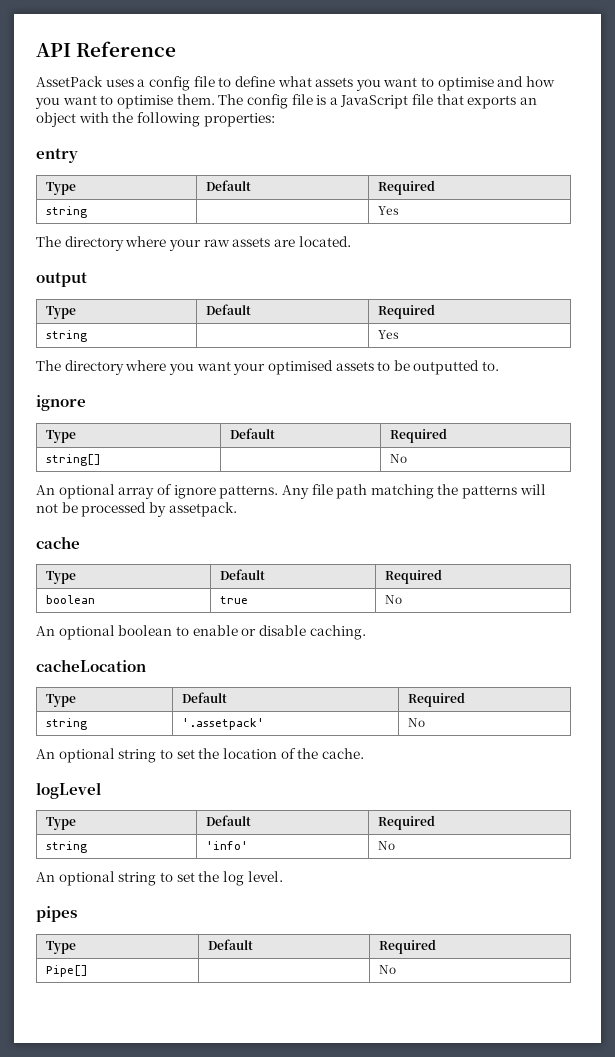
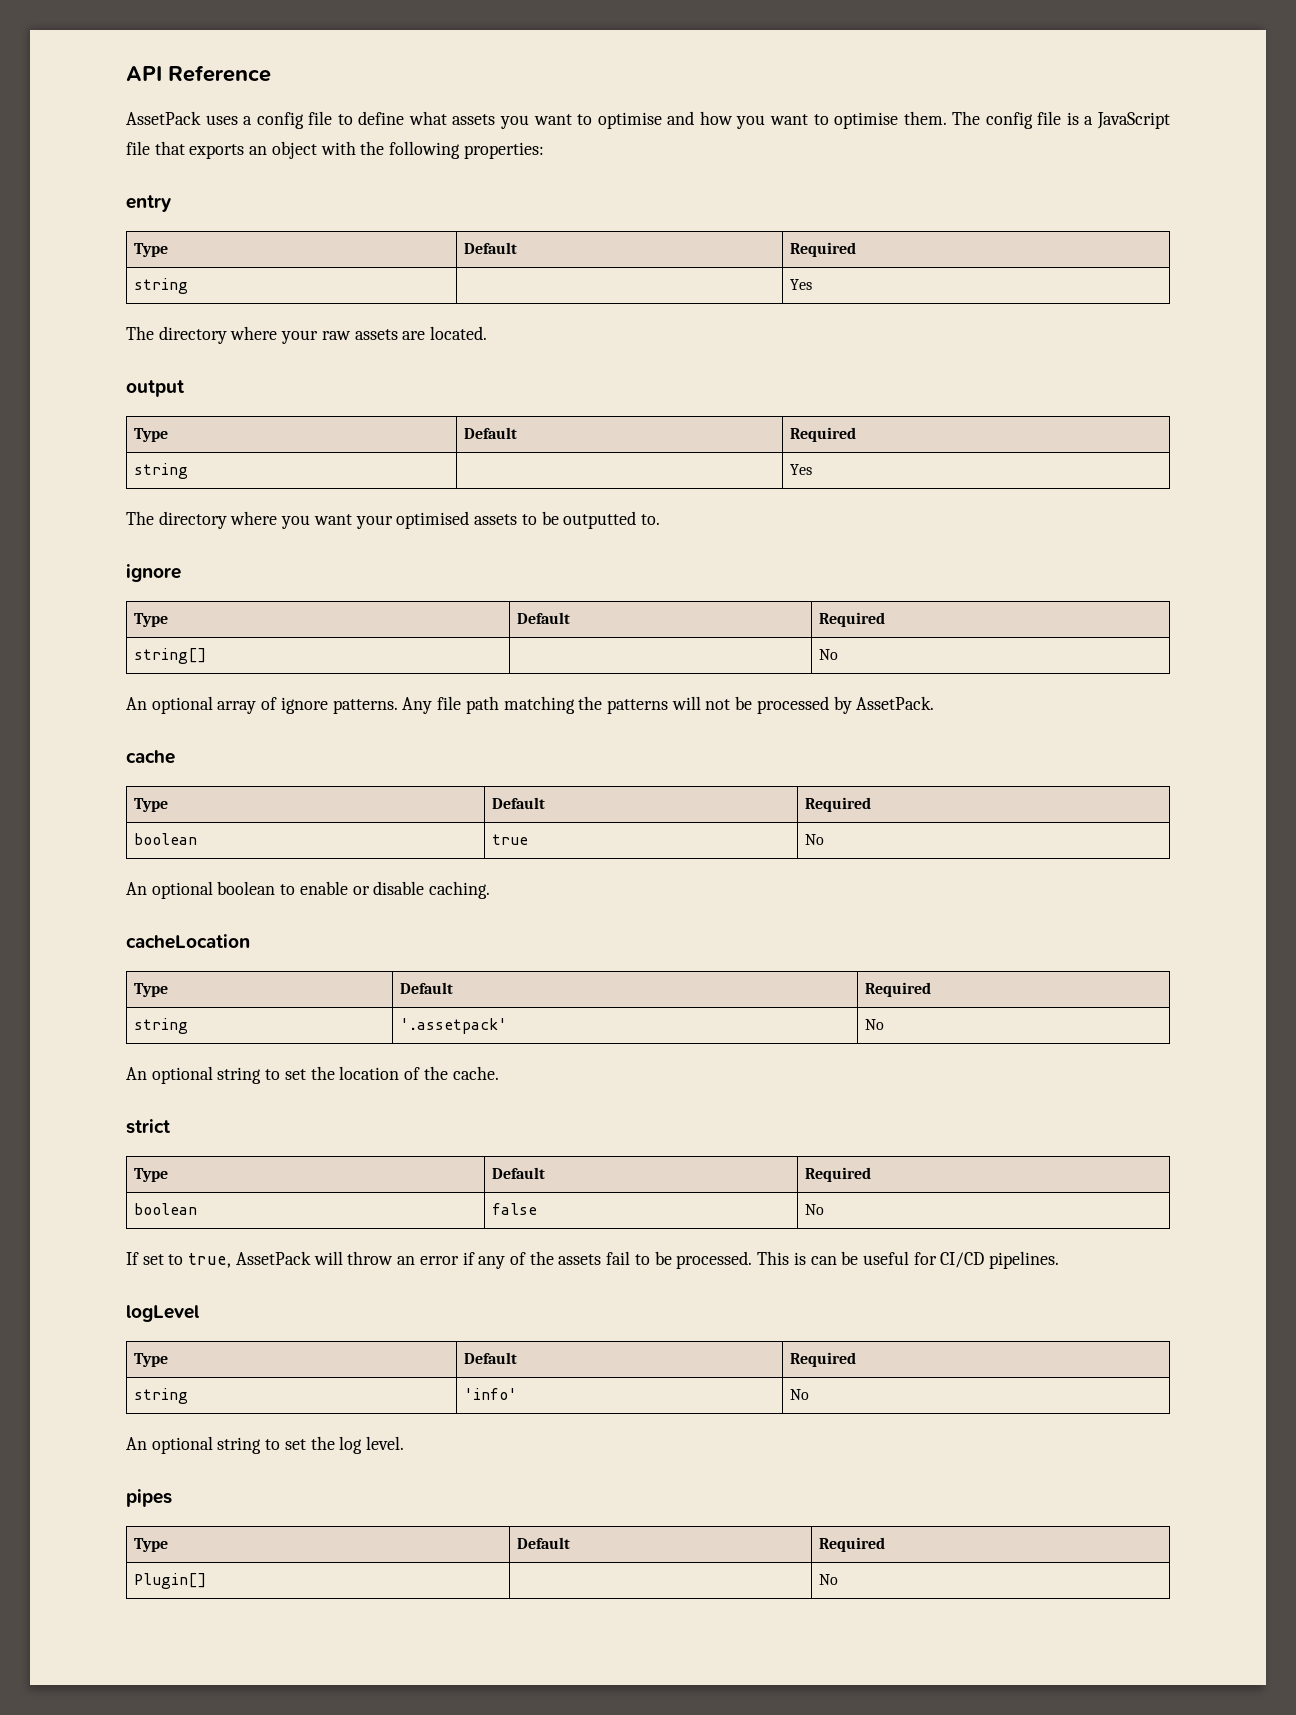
- Any file path matching the patterns will not be processed by assetpack.
+ Any file path matching the patterns will not be processed by AssetPack.
+ strict
+ Type | Default | Required
+ boolean | false | No
+ If set to true, AssetPack will throw an error if any of the assets fail to be processed. This is can be useful for CI/CD pipelines.
- Pipe[] | | No
+ Plugin[] | | No

